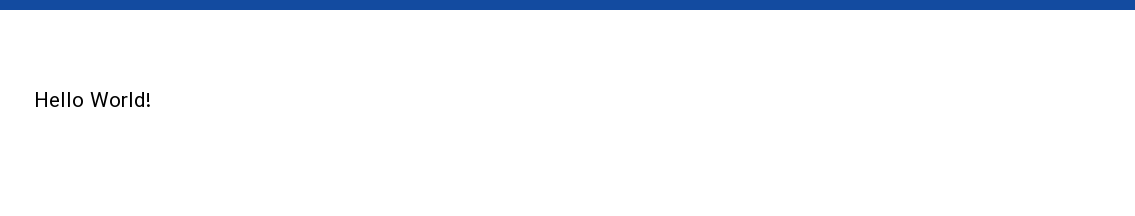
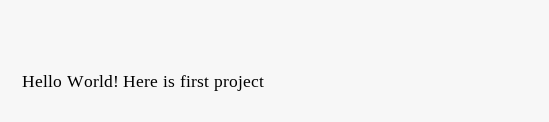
+ Here is first project

